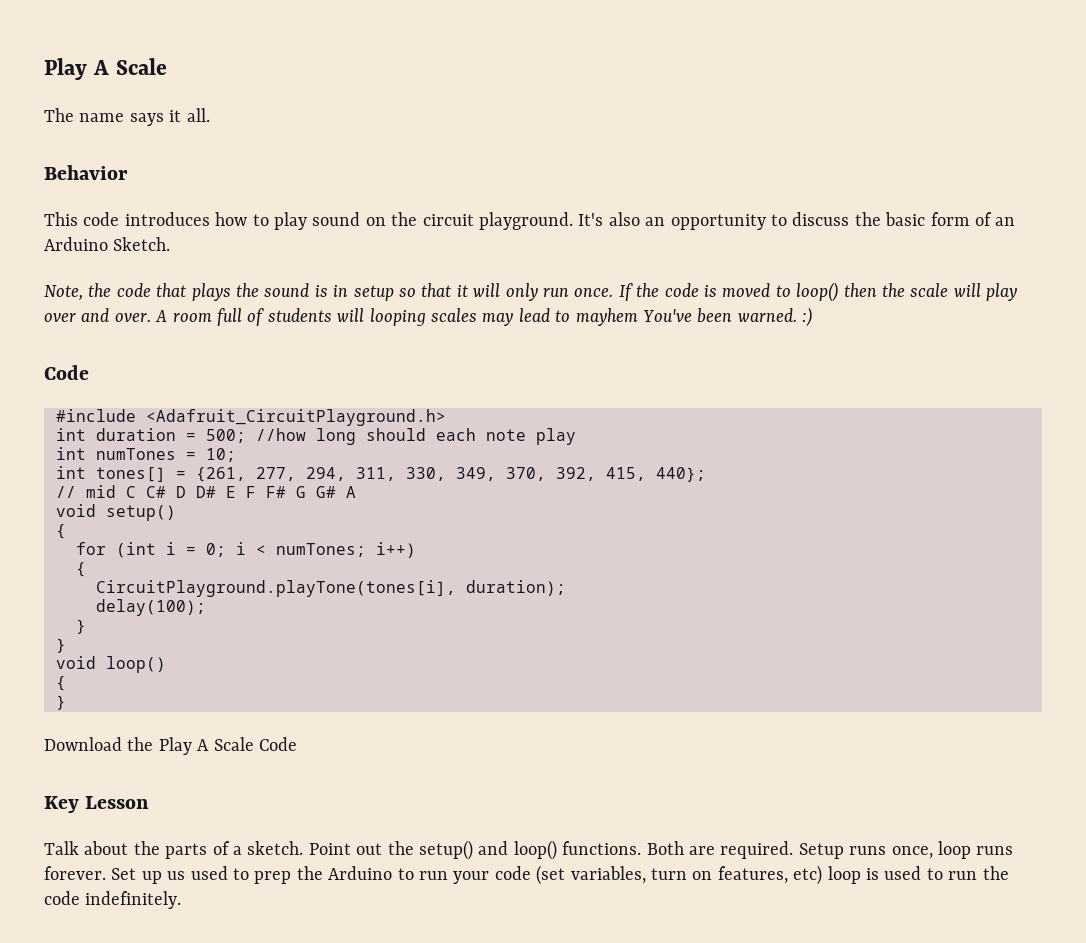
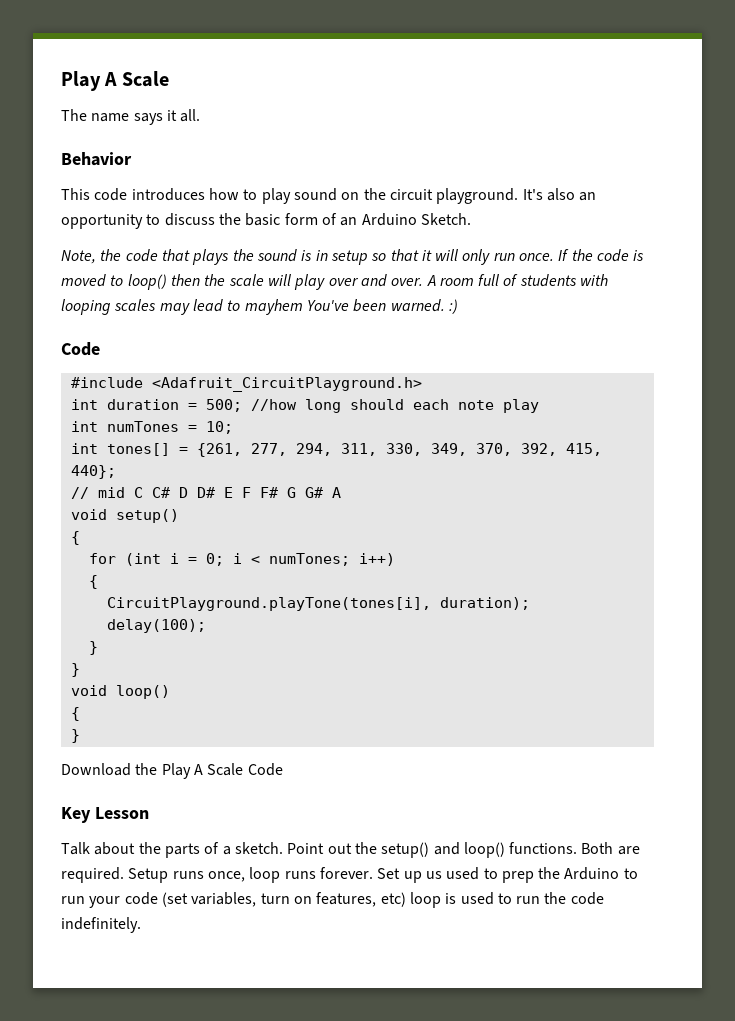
- A room full of students will looping scales may lead to mayhem You've been warned. :)
+ A room full of students with looping scales may lead to mayhem You've been warned. :)

